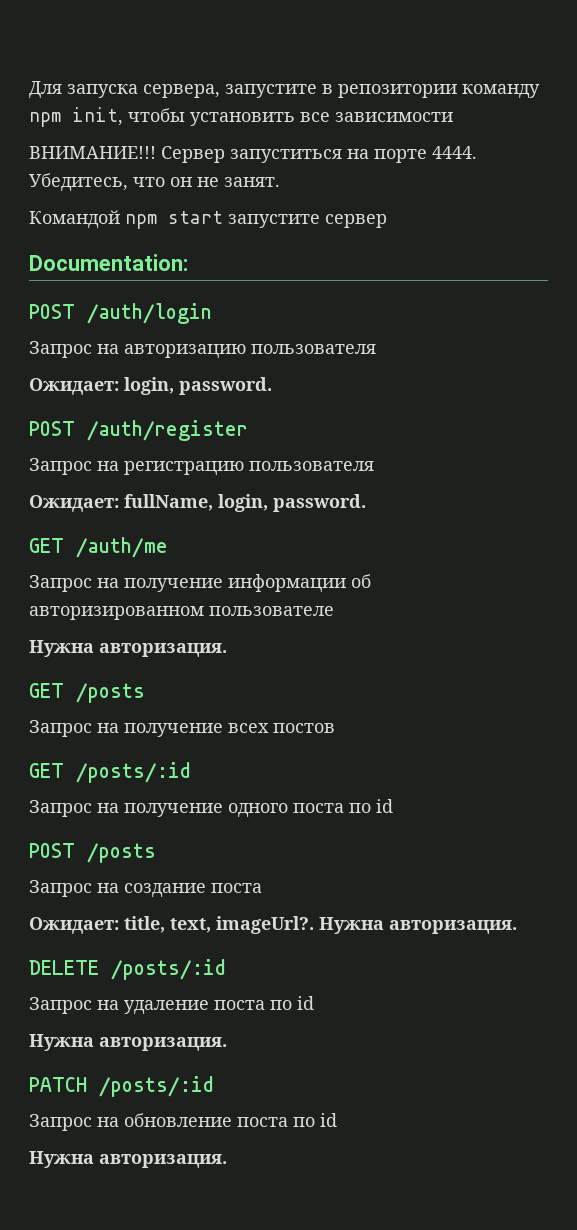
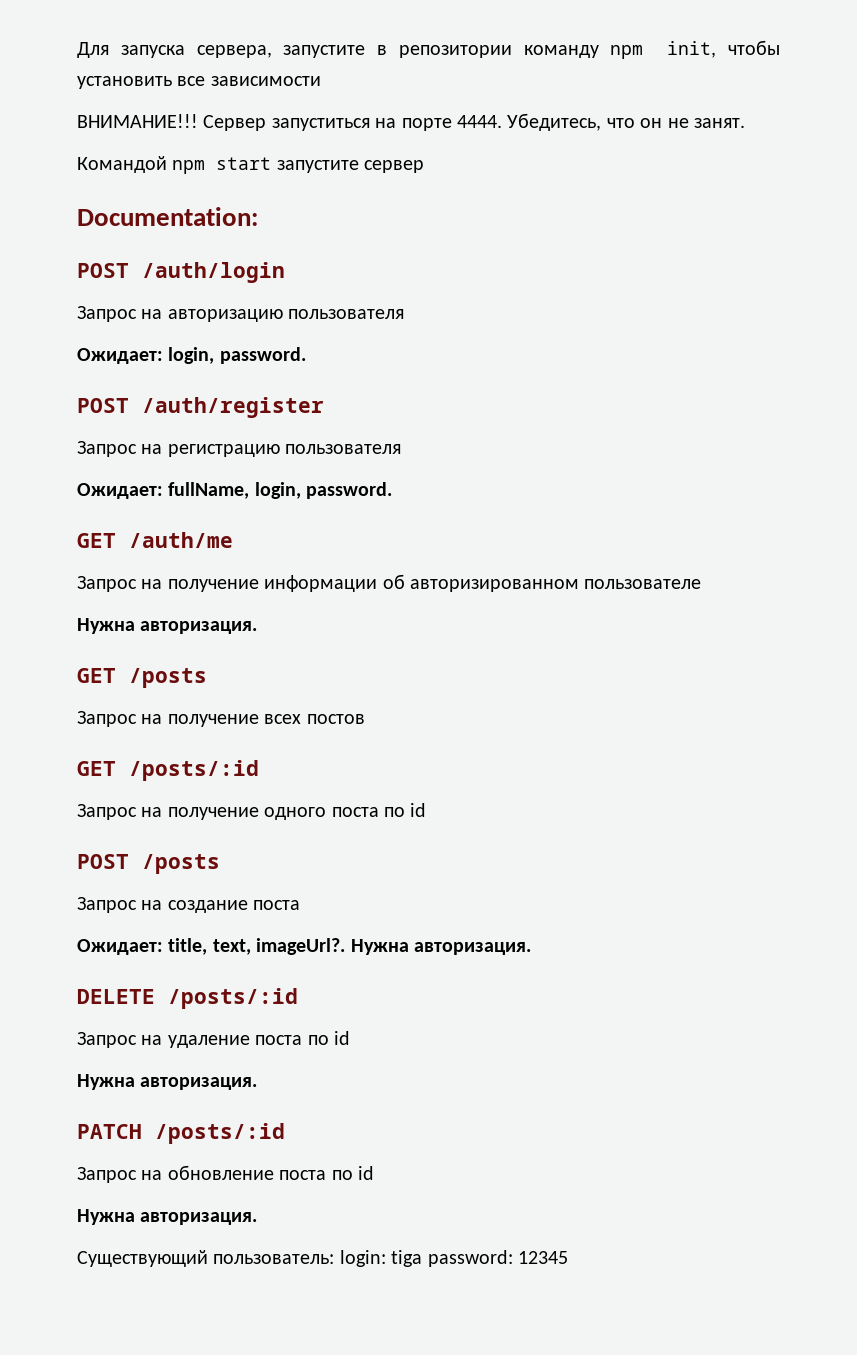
+ Существующий пользователь: login: tiga password: 12345

